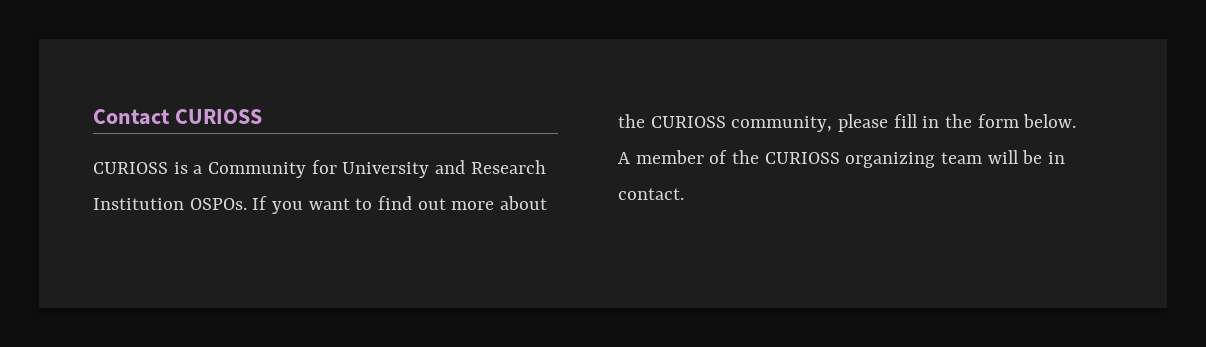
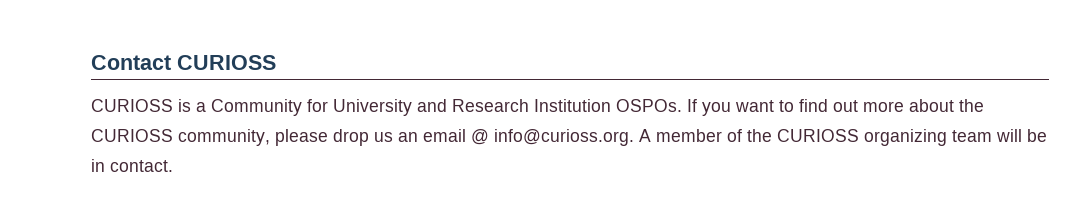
- If you want to find out more about the CURIOSS community, please fill in the form below. A member of the CURIOSS organizing team will be in contact.
+ If you want to find out more about the CURIOSS community, please drop us an email @ info@curioss.org. A member of the CURIOSS organizing team will be in contact.

